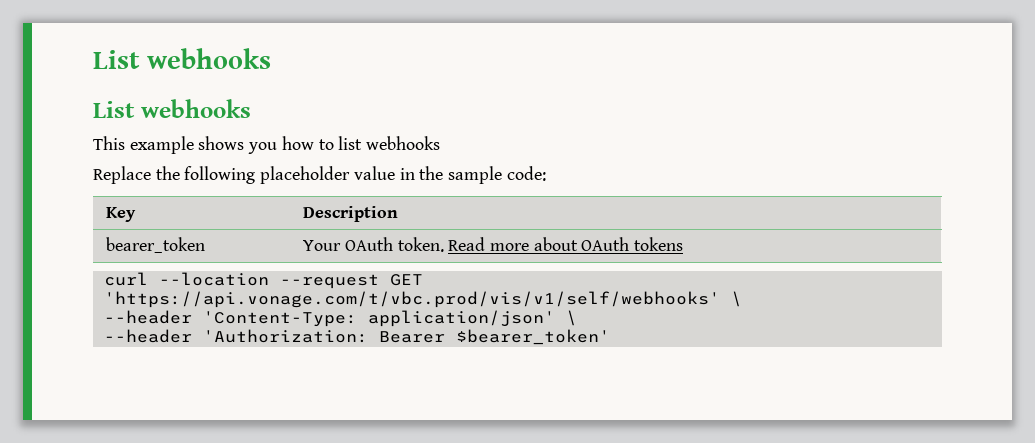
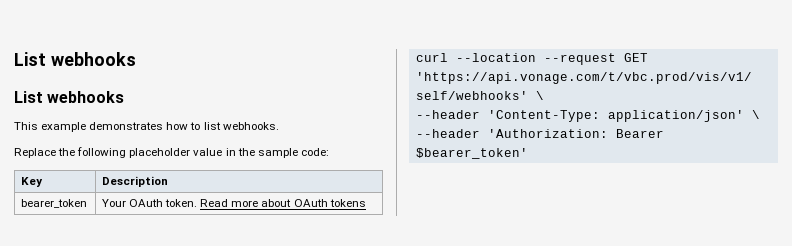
- This example shows you how to list webhooks
+ This example demonstrates how to list webhooks.

